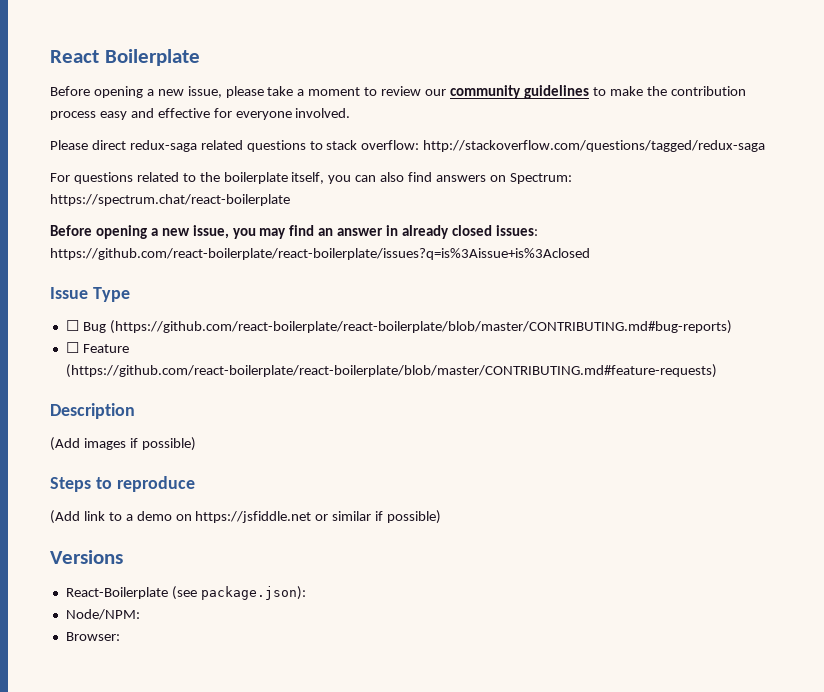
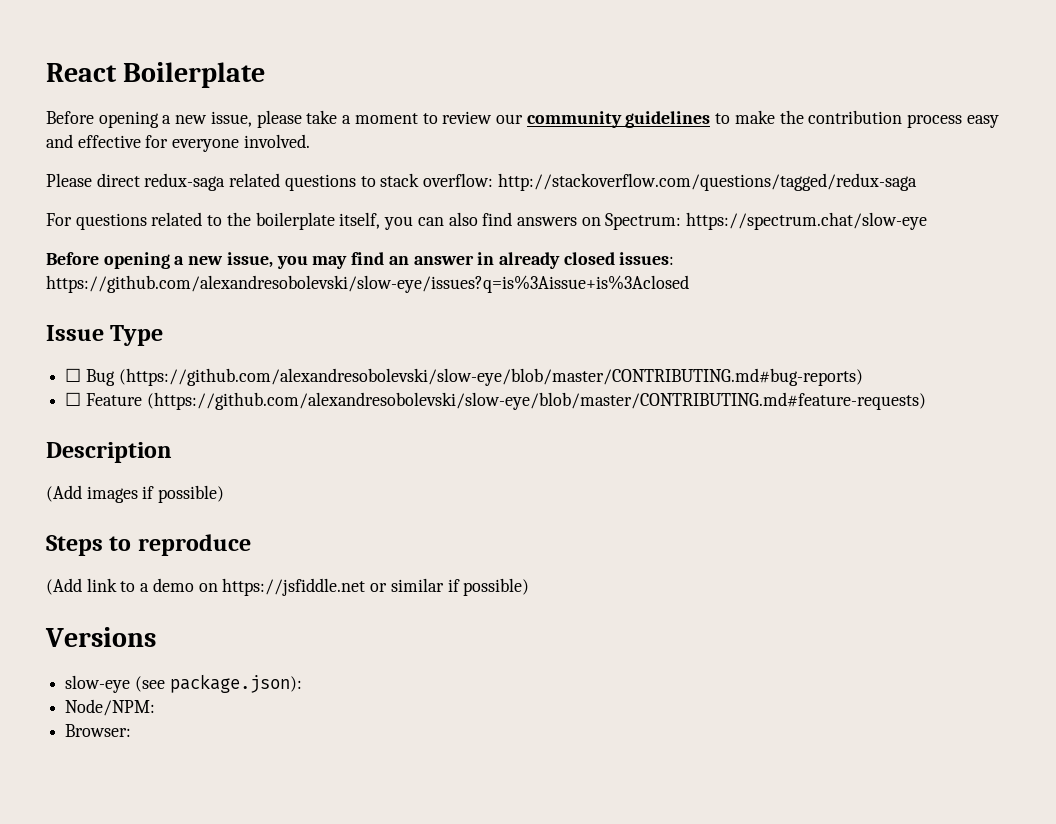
- For questions related to the boilerplate itself, you can also find answers on Spectrum: https://spectrum.chat/react-boilerplate
+ For questions related to the boilerplate itself, you can also find answers on Spectrum: https://spectrum.chat/slow-eye
- Before opening a new issue, you may find an answer in already closed issues: https://github.com/react-boilerplate/react-boilerplate/issues?q=is%3Aissue+is%3Aclosed
+ Before opening a new issue, you may find an answer in already closed issues: https://github.com/alexandresobolevski/slow-eye/issues?q=is%3Aissue+is%3Aclosed
- ☐ Bug (https://github.com/react-boilerplate/react-boilerplate/blob/master/CONTRIBUTING.md#bug-reports)
+ ☐ Bug (https://github.com/alexandresobolevski/slow-eye/blob/master/CONTRIBUTING.md#bug-reports)
- ☐ Feature (https://github.com/react-boilerplate/react-boilerplate/blob/master/CONTRIBUTING.md#feature-requests)
+ ☐ Feature (https://github.com/alexandresobolevski/slow-eye/blob/master/CONTRIBUTING.md#feature-requests)
- React-Boilerplate (see package.json):
+ slow-eye (see package.json):

